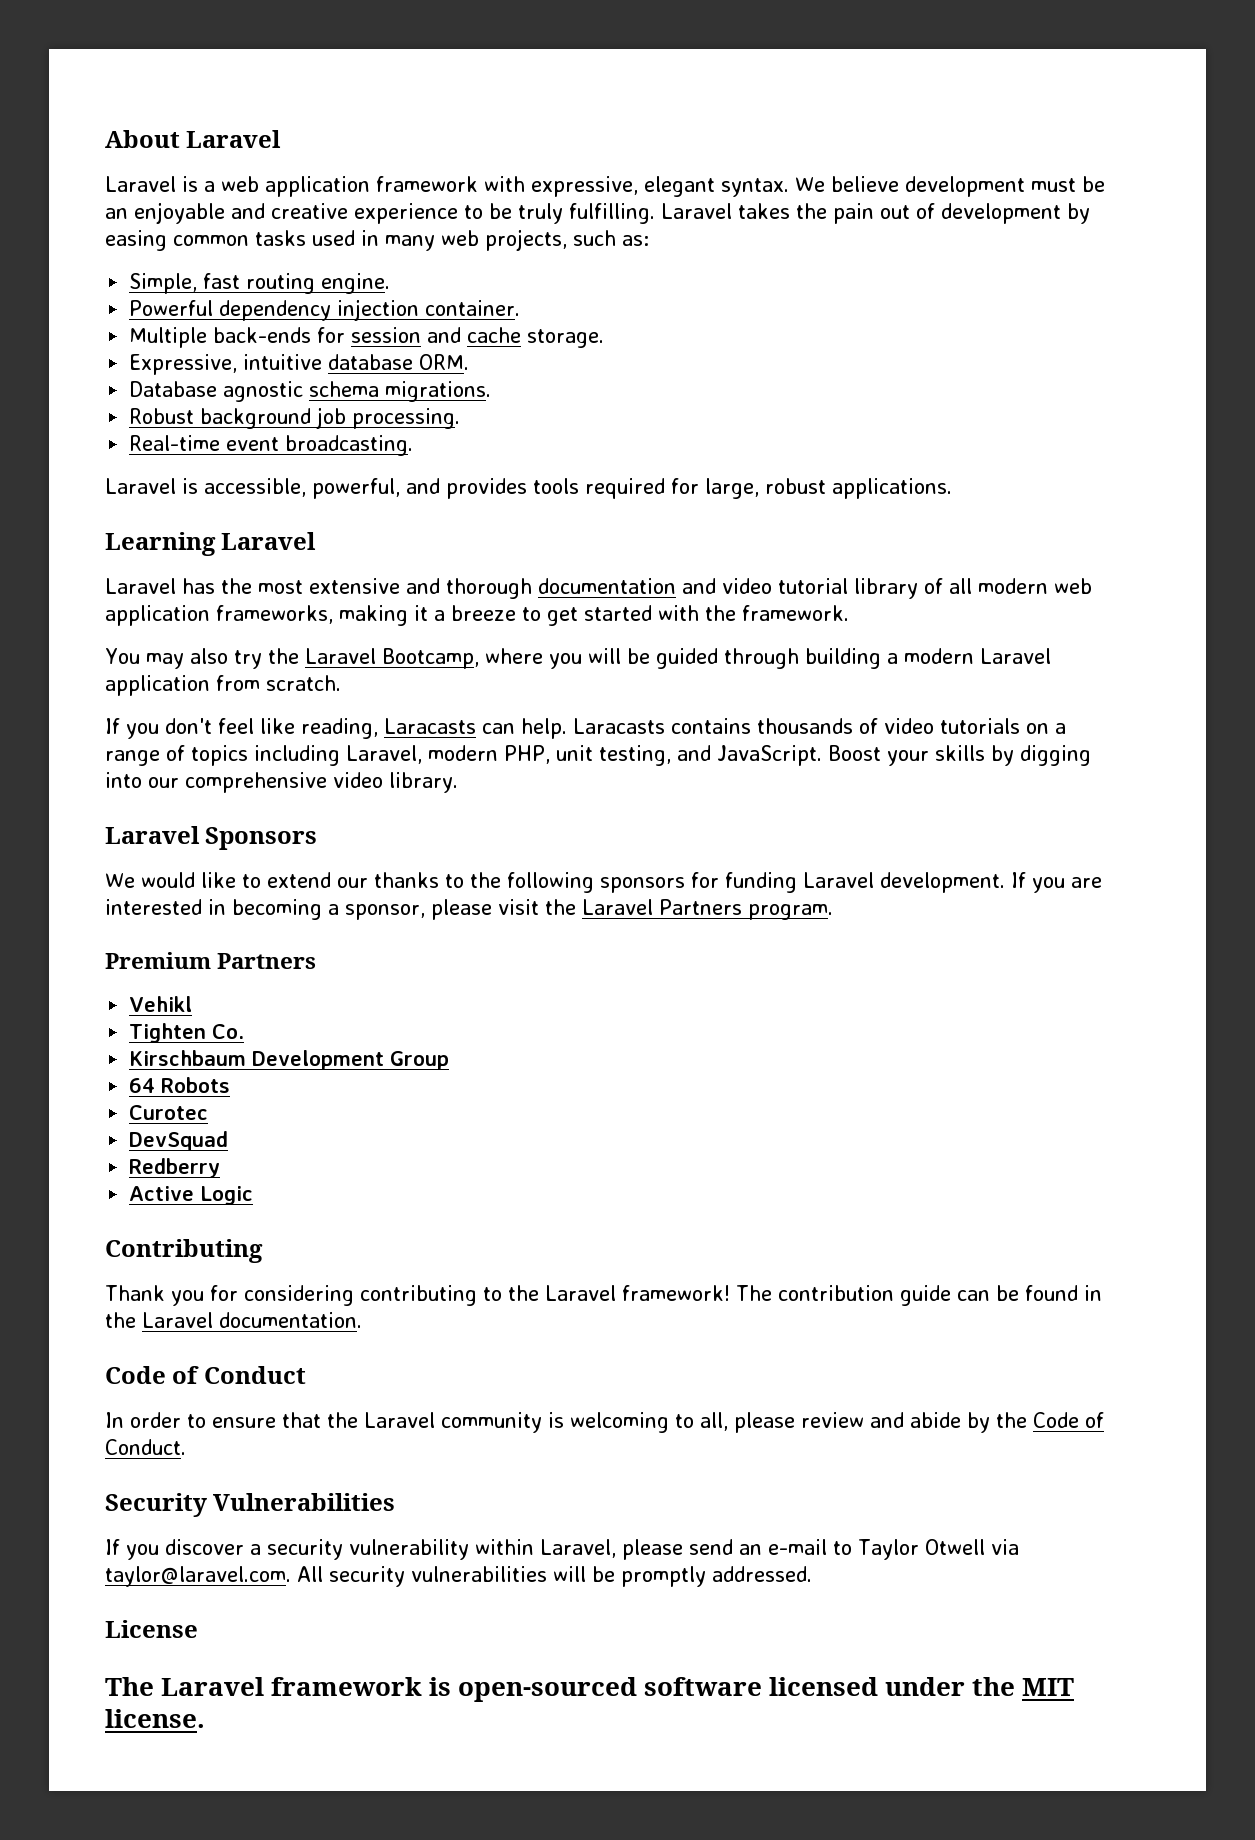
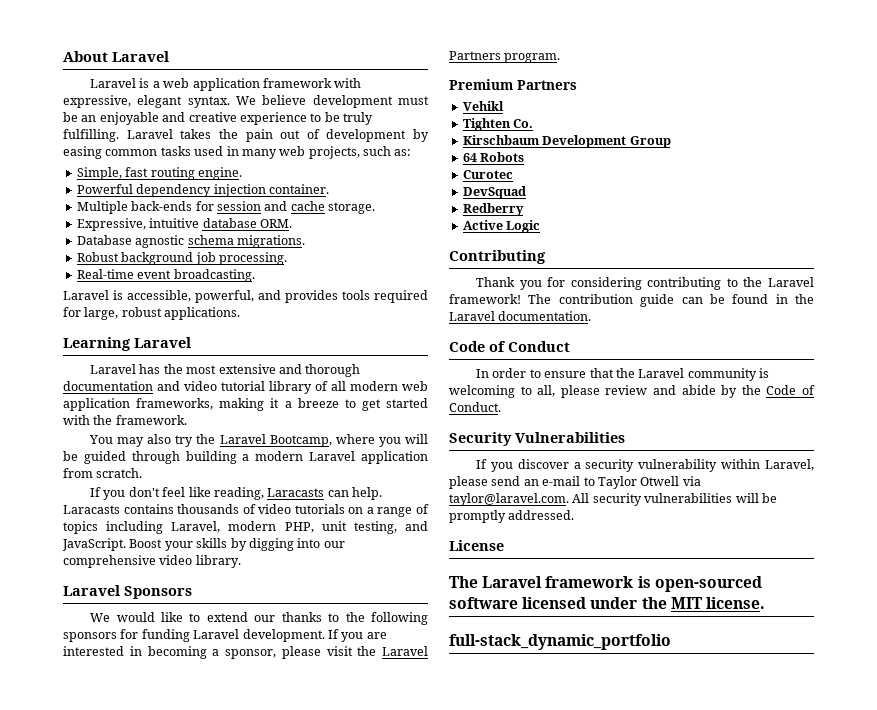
+ full-stack_dynamic_portfolio

